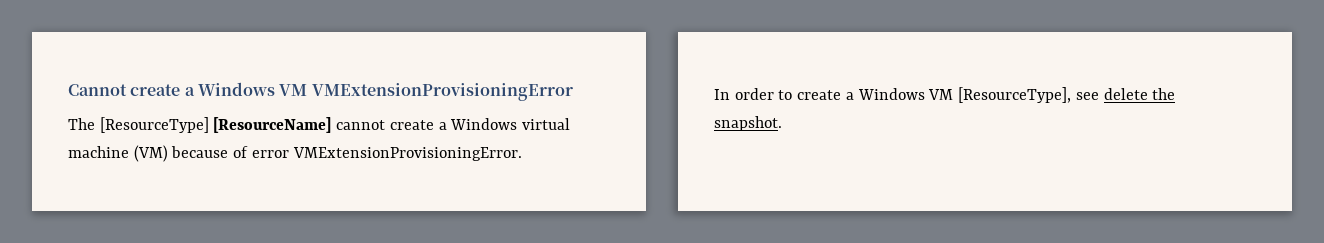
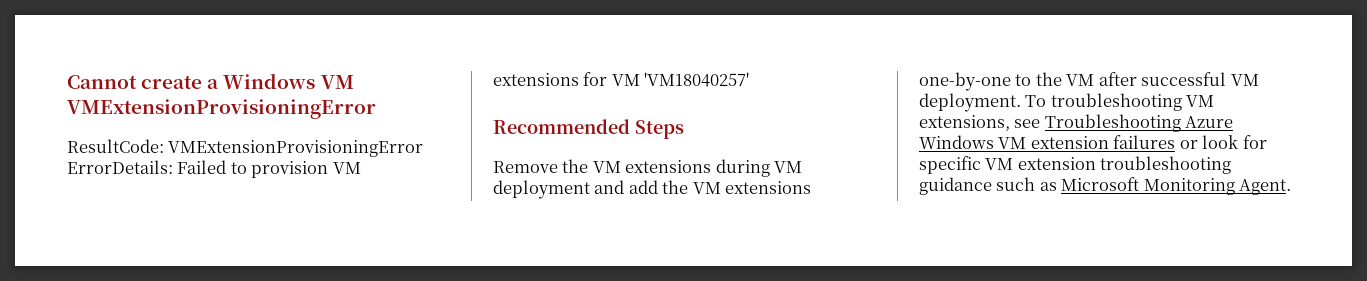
- The [ResourceType] [ResourceName] cannot create a Windows virtual machine (VM) because of error VMExtensionProvisioningError.
- In order to create a Windows VM [ResourceType], see delete the snapshot.
+ ResultCode: VMExtensionProvisioningError ErrorDetails: Failed to provision VM extensions for VM 'VM18040257'
+ Recommended Steps
+ Remove the VM extensions during VM deployment and add the VM extensions one-by-one to the VM after successful VM deployment. To troubleshooting VM extensions, see Troubleshooting Azure Windows VM extension failures or look for specific VM extension troubleshooting guidance such as Microsoft Monitoring Agent.

